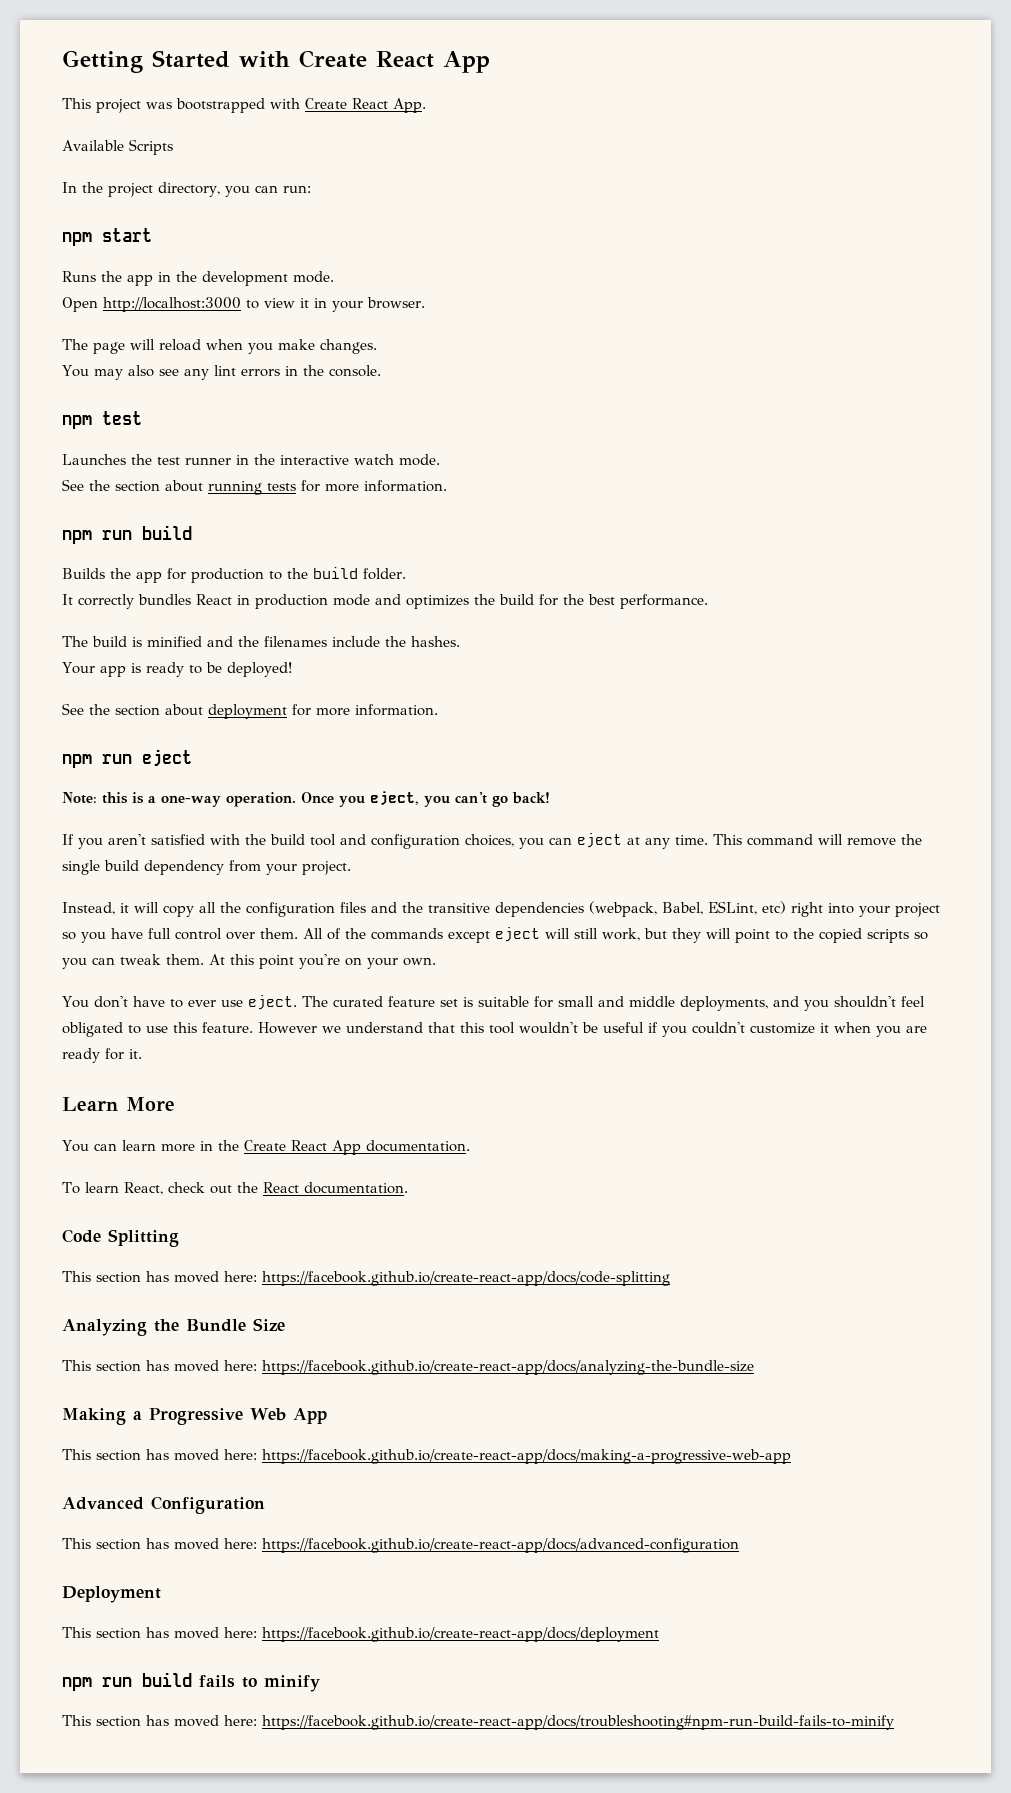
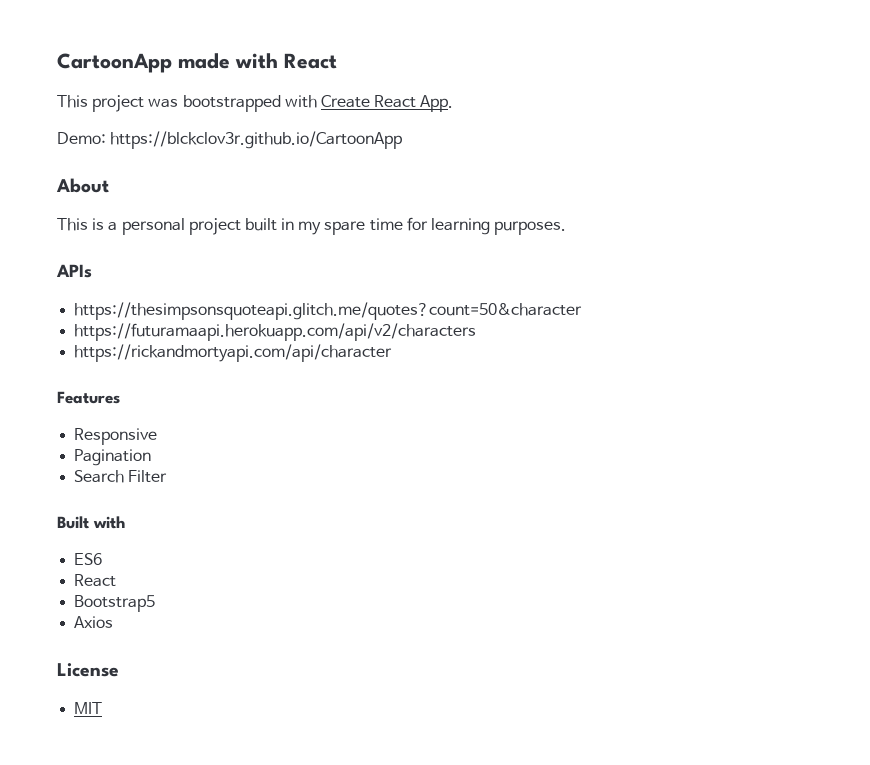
- Getting Started with Create React App
+ CartoonApp made with React
- Available Scripts
- In the project directory, you can run:
- npm start
- Runs the app in the development mode.
- Open http://localhost:3000 to view it in your browser.
- The page will reload when you make changes.
- You may also see any lint errors in the console.
- npm test
- Launches the test runner in the interactive watch mode.
- See the section about running tests for more information.
- npm run build
- Builds the app for production to the build folder.
- It correctly bundles React in production mode and optimizes the build for the best performance.
- The build is minified and the filenames include the hashes.
- Your app is ready to be deployed!
- See the section about deployment for more information.
- npm run eject
- Note: this is a one-way operation. Once you eject, you can't go back!
- If you aren't satisfied with the build tool and configuration choices, you can eject at any time. This command will remove the single build dependency from your project.
- Instead, it will copy all the configuration files and the transitive dependencies (webpack, Babel, ESLint, etc) right into your project so you have full control over them. All of the commands except eject will still work, but they will point to the copied scripts so you can tweak them. At this point you're on your own.
- You don't have to ever use eject. The curated feature set is suitable for small and middle deployments, and you shouldn't feel obligated to use this feature. However we understand that this tool wouldn't be useful if you couldn't customize it when you are ready for it.
- Learn More
- You can learn more in the Create React App documentation.
- To learn React, check out the React documentation.
- Code Splitting
- This section has moved here: https://facebook.github.io/create-react-app/docs/code-splitting
- Analyzing the Bundle Size
- This section has moved here: https://facebook.github.io/create-react-app/docs/analyzing-the-bundle-size
- Making a Progressive Web App
- This section has moved here: https://facebook.github.io/create-react-app/docs/making-a-progressive-web-app
- Advanced Configuration
- This section has moved here: https://facebook.github.io/create-react-app/docs/advanced-configuration
- Deployment
- This section has moved here: https://facebook.github.io/create-react-app/docs/deployment
- npm run build fails to minify
- This section has moved here: https://facebook.github.io/create-react-app/docs/troubleshooting#npm-run-build-fails-to-minify
+ Demo: https://blckclov3r.github.io/CartoonApp
+ About
+ This is a personal project built in my spare time for learning purposes.
+ APIs
+ https://thesimpsonsquoteapi.glitch.me/quotes?count=50&character
+ https://futuramaapi.herokuapp.com/api/v2/characters
+ https://rickandmortyapi.com/api/character
+ Features
+ Responsive
+ Pagination
+ Search Filter
+ Built with
+ ES6
+ React
+ Bootstrap5
+ Axios
+ License
+ MIT

